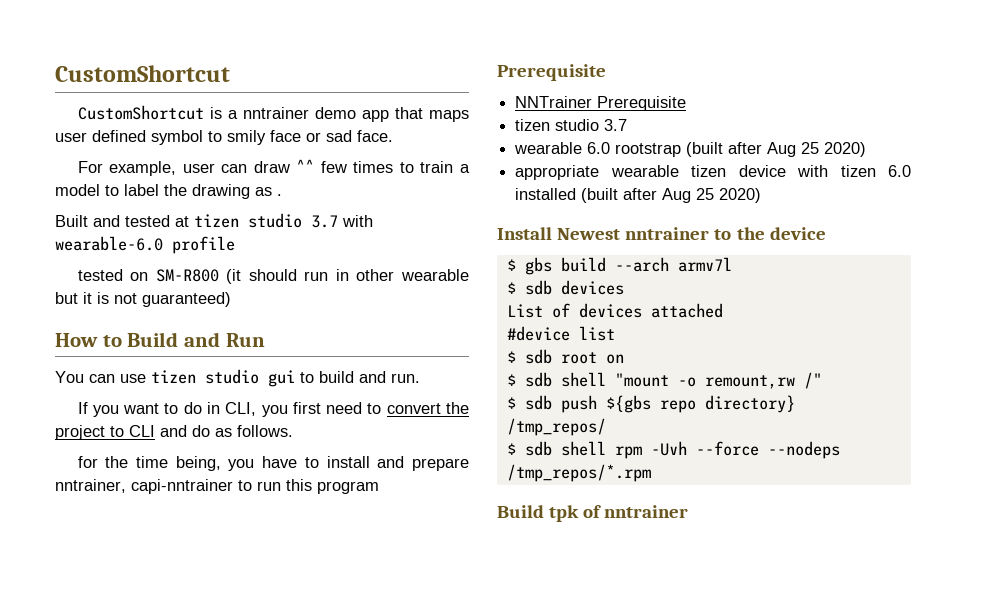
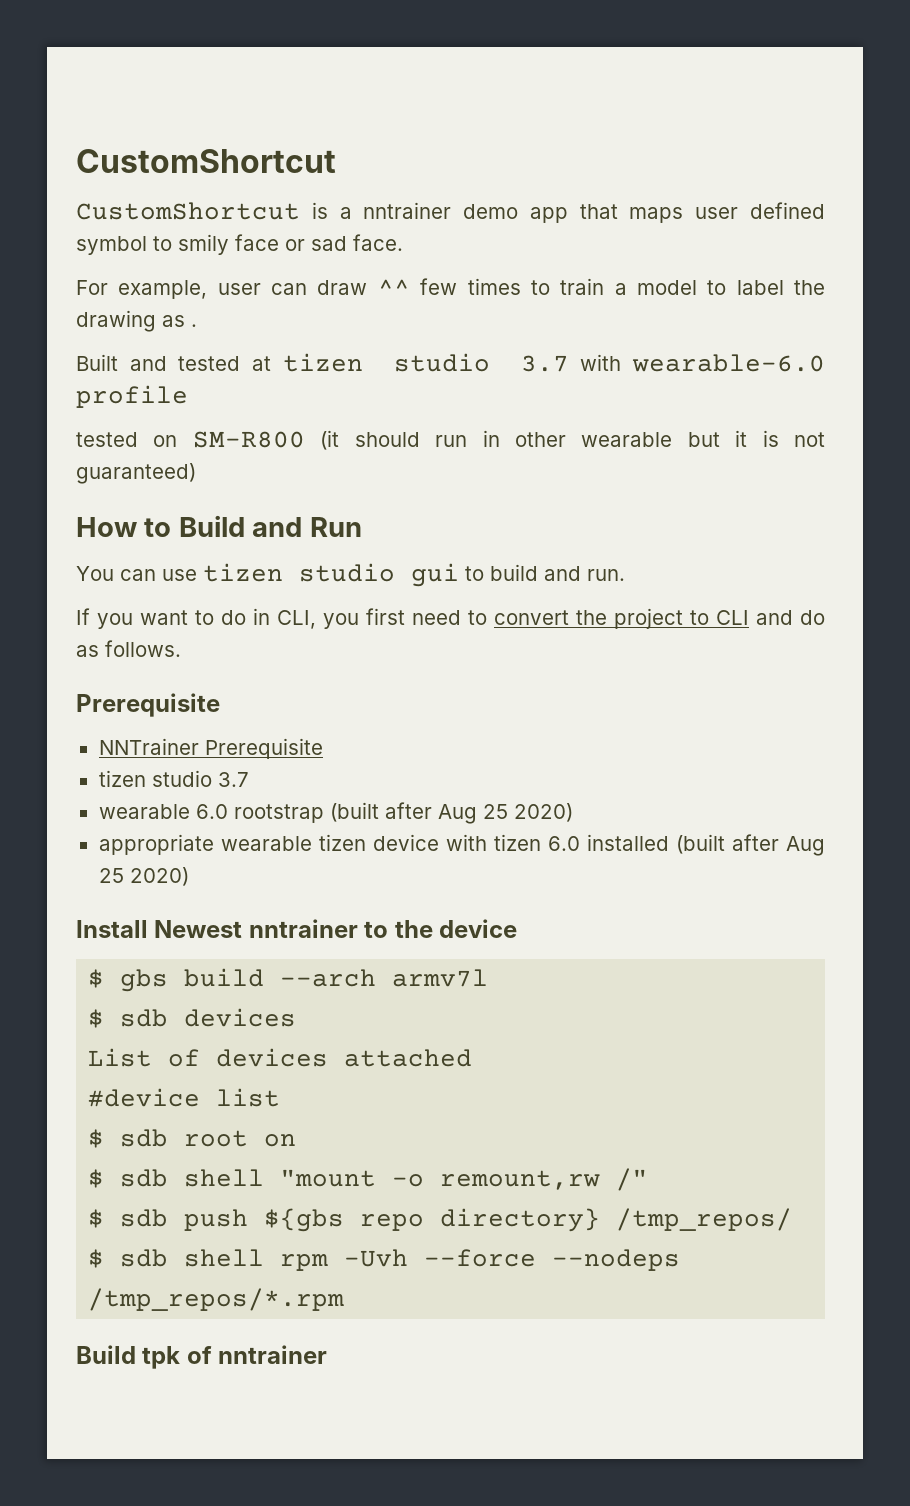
- for the time being, you have to install and prepare nntrainer, capi-nntrainer to run this program

